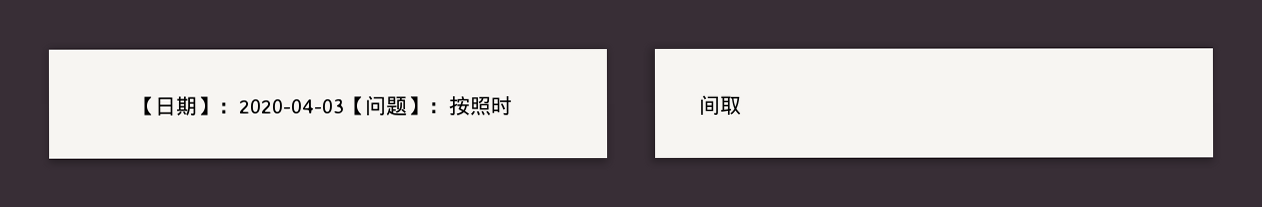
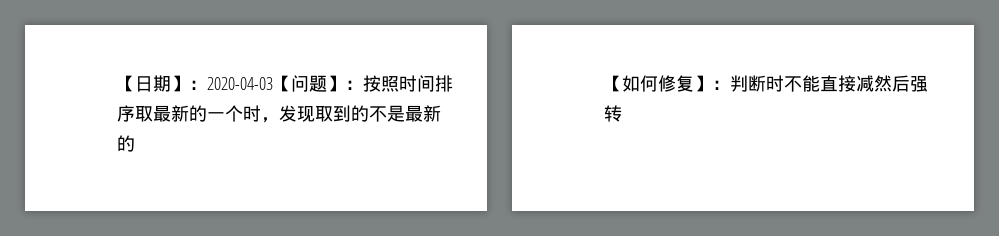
- 【日期】：2020-04-03【问题】：按照时间取
+ 【日期】：2020-04-03【问题】：按照时间排序取最新的一个时，发现取到的不是最新的
+ 【如何修复】：判断时不能直接减然后强转

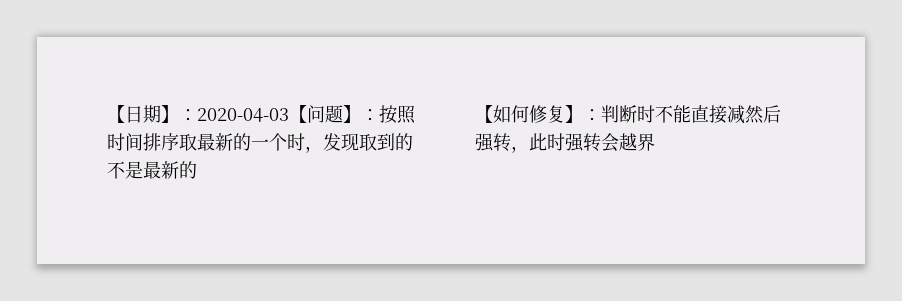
- 【如何修复】：判断时不能直接减然后强转
+ 【如何修复】：判断时不能直接减然后强转，此时强转会越界

